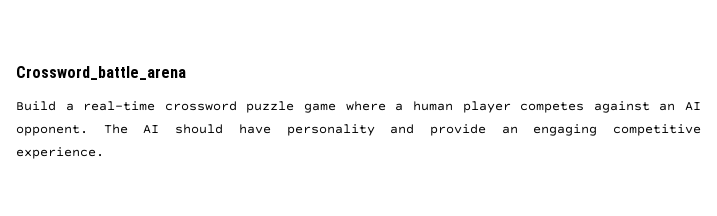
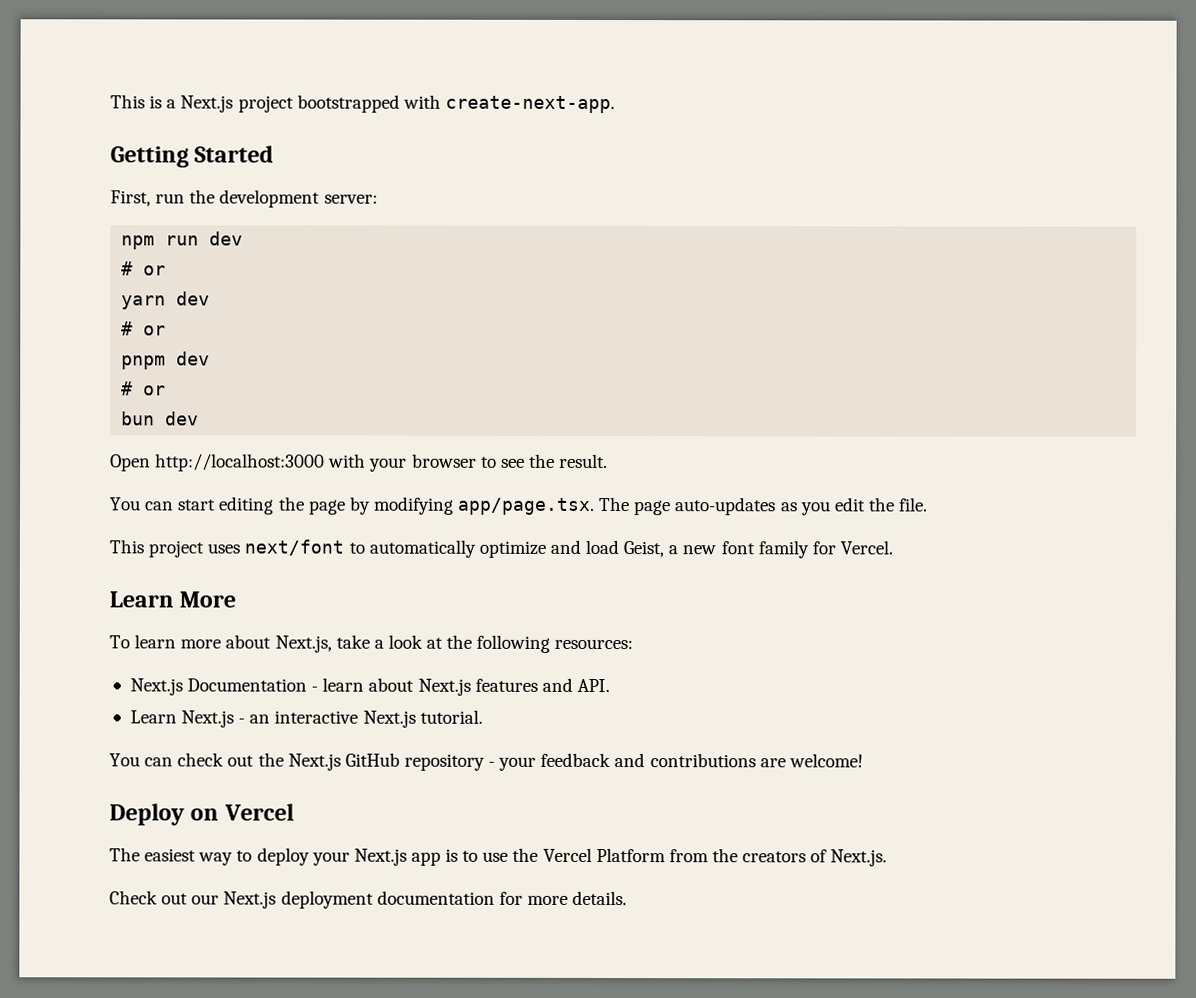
- Crossword_battle_arena
- Build a real-time crossword puzzle game where a human player competes against an AI opponent. The AI should have personality and provide an engaging competitive experience.
+ This is a Next.js project bootstrapped with create-next-app.
+ Getting Started
+ First, run the development server:
+ npm run dev
+ # or
+ yarn dev
+ # or
+ pnpm dev
+ # or
+ bun dev
+ Open http://localhost:3000 with your browser to see the result.
+ You can start editing the page by modifying app/page.tsx. The page auto-updates as you edit the file.
+ This project uses next/font to automatically optimize and load Geist, a new font family for Vercel.
+ Learn More
+ To learn more about Next.js, take a look at the following resources:
+ Next.js Documentation - learn about Next.js features and API.
+ Learn Next.js - an interactive Next.js tutorial.
+ You can check out the Next.js GitHub repository - your feedback and contributions are welcome!
+ Deploy on Vercel
+ The easiest way to deploy your Next.js app is to use the Vercel Platform from the creators of Next.js.
+ Check out our Next.js deployment documentation for more details.

